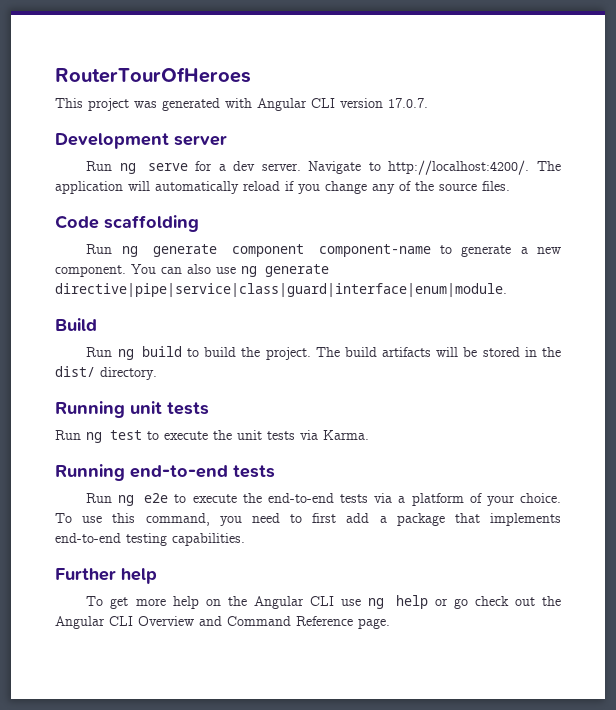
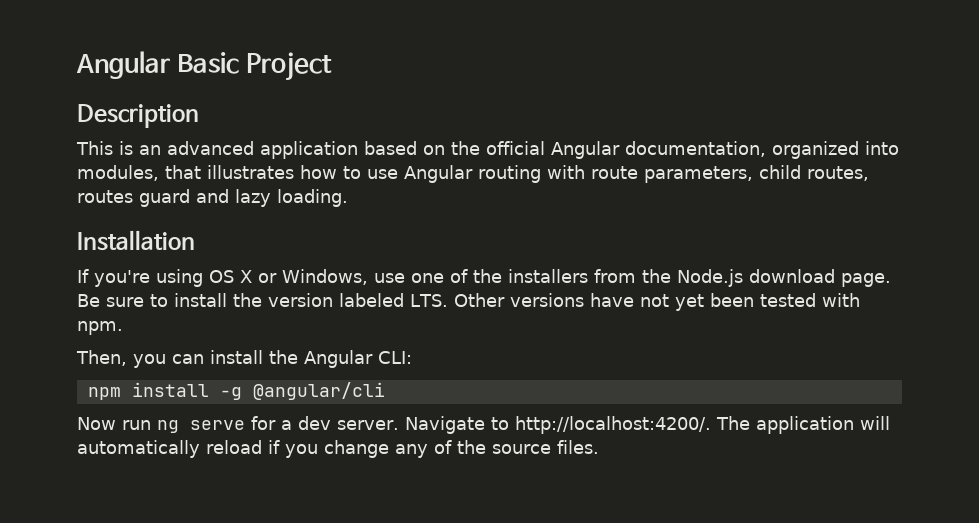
- RouterTourOfHeroes
- This project was generated with Angular CLI version 17.0.7.
- Development server
- Run ng serve for a dev server.
+ Angular Basic Project
+ Description
+ This is an advanced application based on the official Angular documentation, organized into modules, that illustrates how to use Angular routing with route parameters, child routes, routes guard and lazy loading.
+ Installation
+ If you're using OS X or Windows, use one of the installers from the Node.js download page. Be sure to install the version labeled LTS. Other versions have not yet been tested with npm.
+ Then, you can install the Angular CLI:
+ npm install -g @angular/cli
+ Now run ng serve for a dev server.
- Code scaffolding
- Run ng generate component component-name to generate a new component. You can also use ng generate directive|pipe|service|class|guard|interface|enum|module.
- Build
- Run ng build to build the project. The build artifacts will be stored in the dist/ directory.
- Running unit tests
- Run ng test to execute the unit tests via Karma.
- Running end-to-end tests
- Run ng e2e to execute the end-to-end tests via a platform of your choice. To use this command, you need to first add a package that implements end-to-end testing capabilities.
- Further help
- To get more help on the Angular CLI use ng help or go check out the Angular CLI Overview and Command Reference page.

